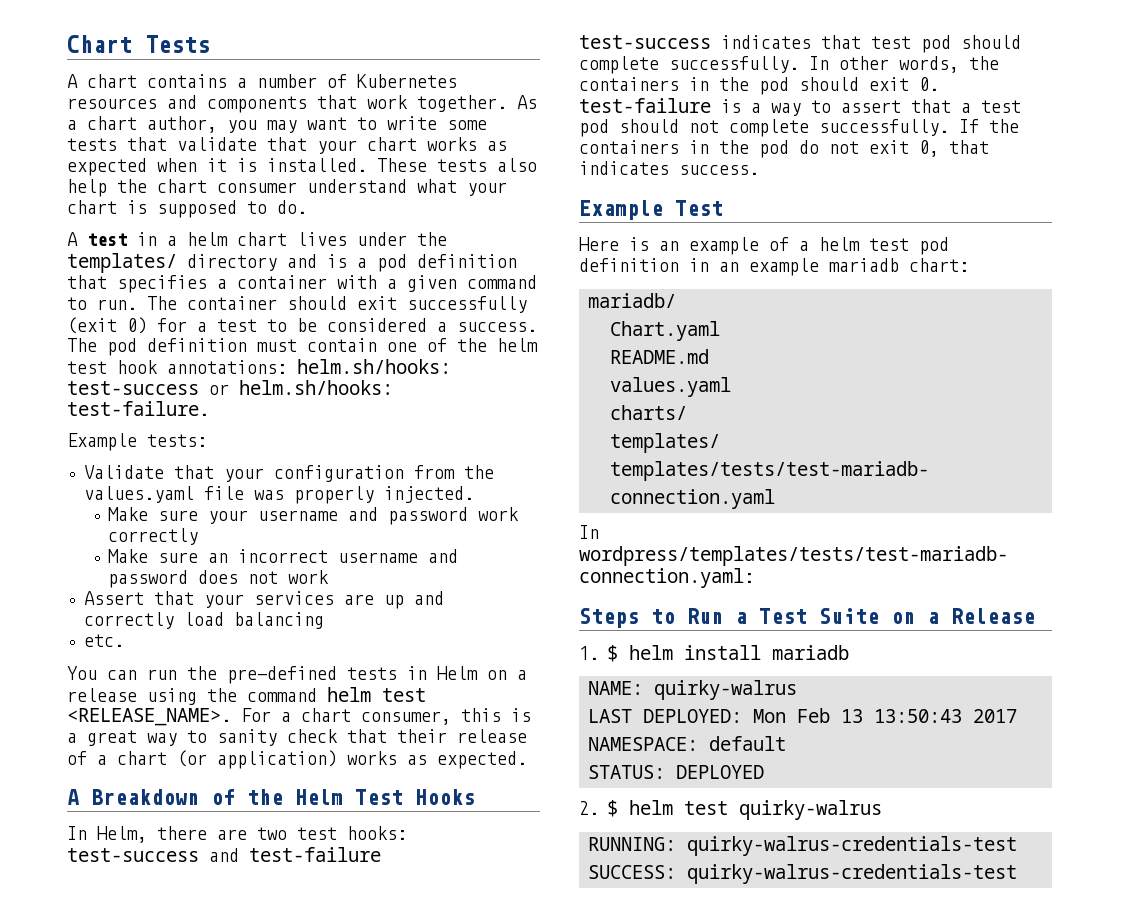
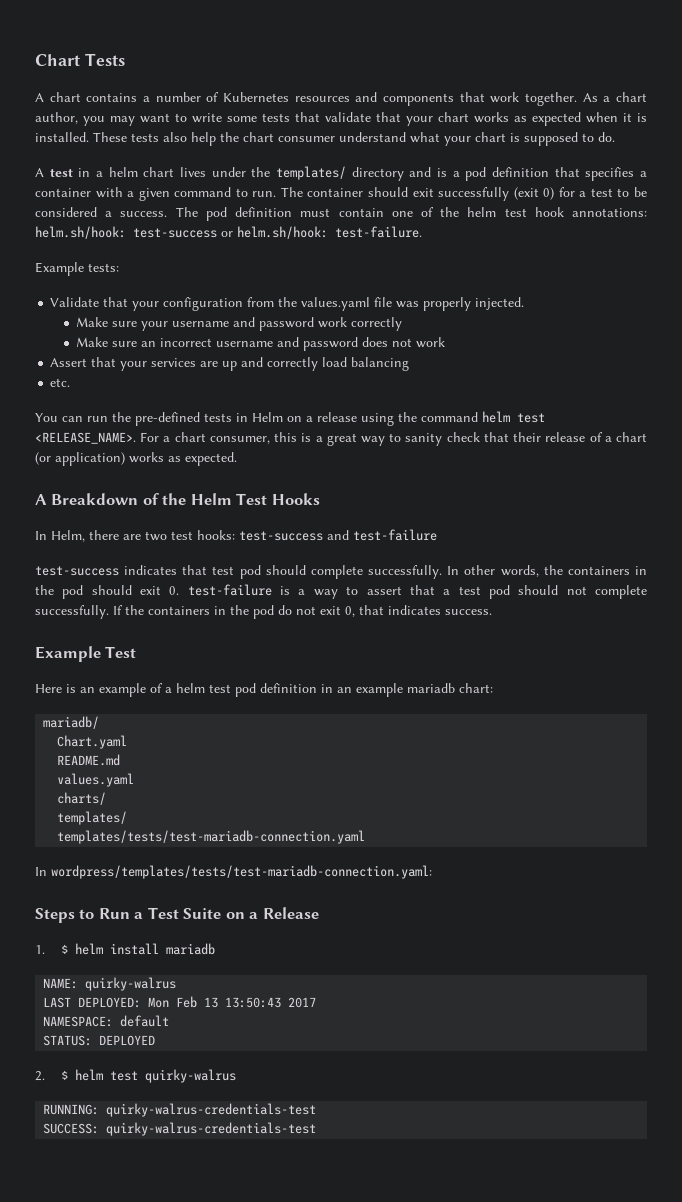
- The pod definition must contain one of the helm test hook annotations: helm.sh/hooks: test-success or helm.sh/hooks: test-failure.
+ The pod definition must contain one of the helm test hook annotations: helm.sh/hook: test-success or helm.sh/hook: test-failure.

